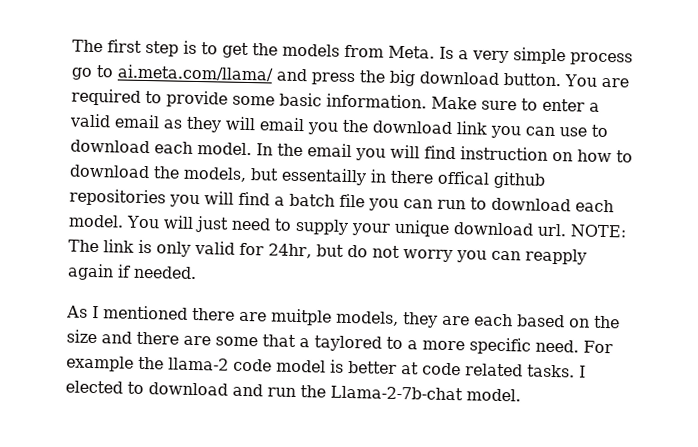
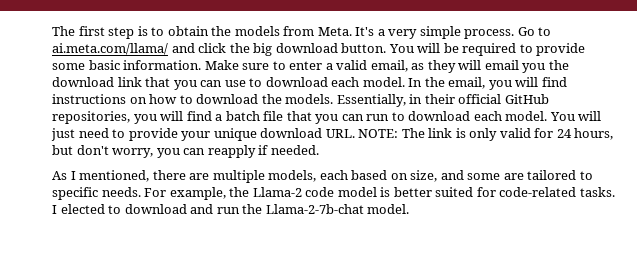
- The first step is to get the models from Meta.
+ The first step is to obtain the models from Meta.
- Is a very simple process go to ai.meta.com/llama/ and press the big download button.
+ It's a very simple process. Go to ai.meta.com/llama/ and click the big download button.
- You are required to provide some basic information.
+ You will be required to provide some basic information.
- Make sure to enter a valid email as they will email you the download link you can use to download each model.
+ Make sure to enter a valid email, as they will email you the download link that you can use to download each model.
- In the email you will find instruction on how to download the models, but essentailly in there offical github repositories you will find a batch file you can run to download each model.
+ In the email, you will find instructions on how to download the models. Essentially, in their official GitHub repositories, you will find a batch file that you can run to download each model.
- You will just need to supply your unique download url. NOTE: The link is only valid for 24hr, but do not worry you can reapply again if needed.
+ You will just need to provide your unique download URL. NOTE: The link is only valid for 24 hours, but don't worry, you can reapply if needed.
- As I mentioned there are muitple models, they are each based on the size and there are some that a taylored to a more specific need. For example the llama-2 code model is better at code related tasks.
+ As I mentioned, there are multiple models, each based on size, and some are tailored to specific needs. For example, the Llama-2 code model is better suited for code-related tasks.

